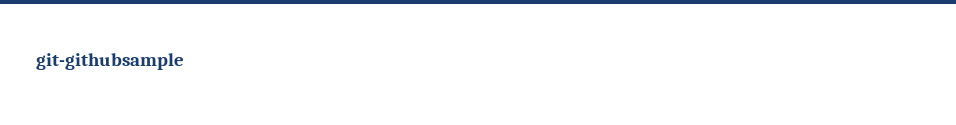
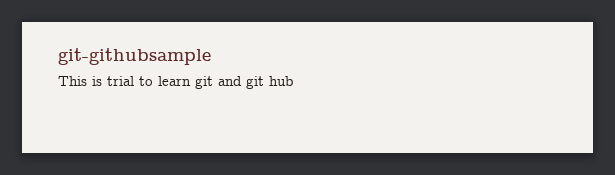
+ This is trial to learn git and git hub

